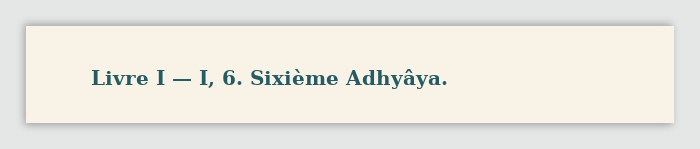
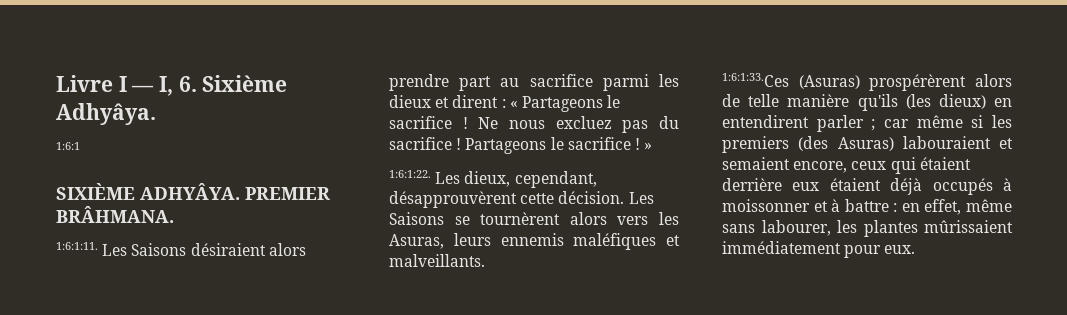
+ 1:6:1
+ SIXIÈME ADHYÂYA. PREMIER BRÂHMANA.
+ 1:6:1:11. Les Saisons désiraient alors prendre part au sacrifice parmi les dieux et dirent : « Partageons le sacrifice ! Ne nous excluez pas du sacrifice ! Partageons le sacrifice ! »
+ 1:6:1:22. Les dieux, cependant, désapprouvèrent cette décision. Les Saisons se tournèrent alors vers les Asuras, leurs ennemis maléfiques et malveillants.
+ 1:6:1:33.Ces (Asuras) prospérèrent alors de telle manière qu'ils (les dieux) en entendirent parler ; car même si les premiers (des Asuras) labouraient et semaient encore, ceux qui étaient derrière eux étaient déjà occupés à moissonner et à battre : en effet, même sans labourer, les plantes mûrissaient immédiatement pour eux.

